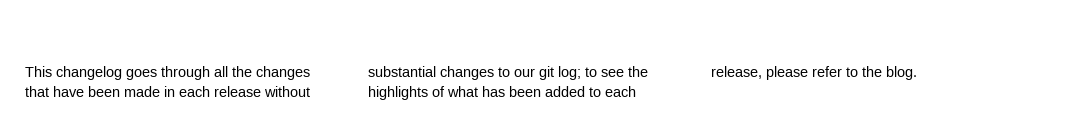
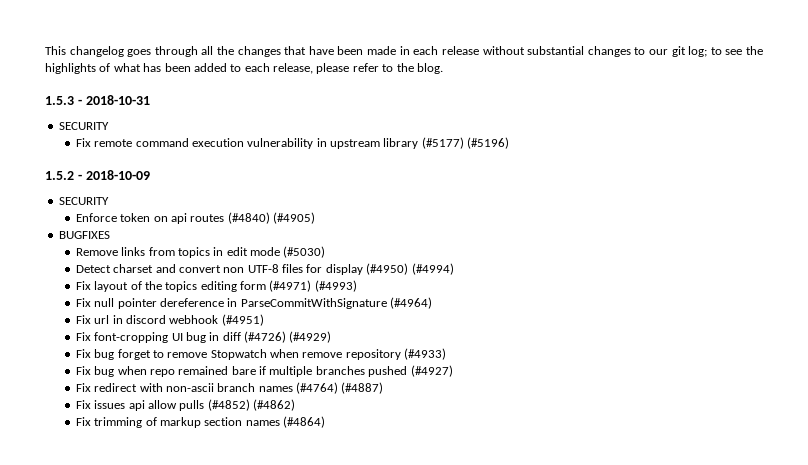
+ 1.5.3 - 2018-10-31
+ SECURITY
+ Fix remote command execution vulnerability in upstream library (#5177) (#5196)
+ 1.5.2 - 2018-10-09
+ SECURITY
+ Enforce token on api routes (#4840) (#4905)
+ BUGFIXES
+ Remove links from topics in edit mode (#5030)
+ Detect charset and convert non UTF-8 files for display (#4950) (#4994)
+ Fix layout of the topics editing form (#4971) (#4993)
+ Fix null pointer dereference in ParseCommitWithSignature (#4964)
+ Fix url in discord webhook (#4951)
+ Fix font-cropping UI bug in diff (#4726) (#4929)
+ Fix bug forget to remove Stopwatch when remove repository (#4933)
+ Fix bug when repo remained bare if multiple branches pushed (#4927)
+ Fix redirect with non-ascii branch names (#4764) (#4887)
+ Fix issues api allow pulls (#4852) (#4862)
+ Fix trimming of markup section names (#4864)

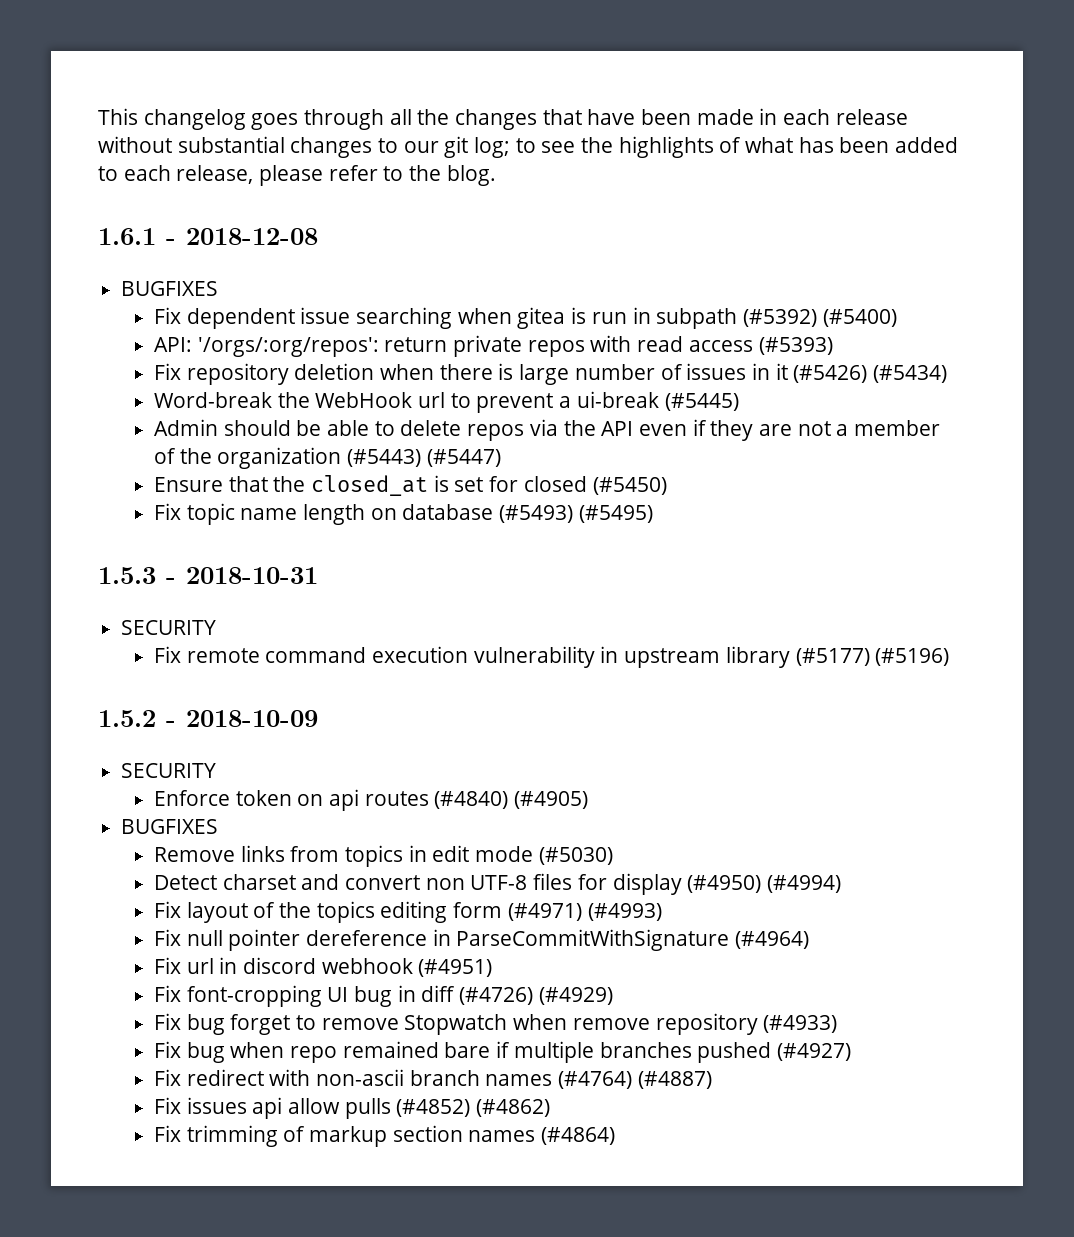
+ 1.6.1 - 2018-12-08
+ BUGFIXES
+ Fix dependent issue searching when gitea is run in subpath (#5392) (#5400)
+ API: '/orgs/:org/repos': return private repos with read access (#5393)
+ Fix repository deletion when there is large number of issues in it (#5426) (#5434)
+ Word-break the WebHook url to prevent a ui-break (#5445)
+ Admin should be able to delete repos via the API even if they are not a member of the organization (#5443) (#5447)
+ Ensure that the closed_at is set for closed (#5450)
+ Fix topic name length on database (#5493) (#5495)

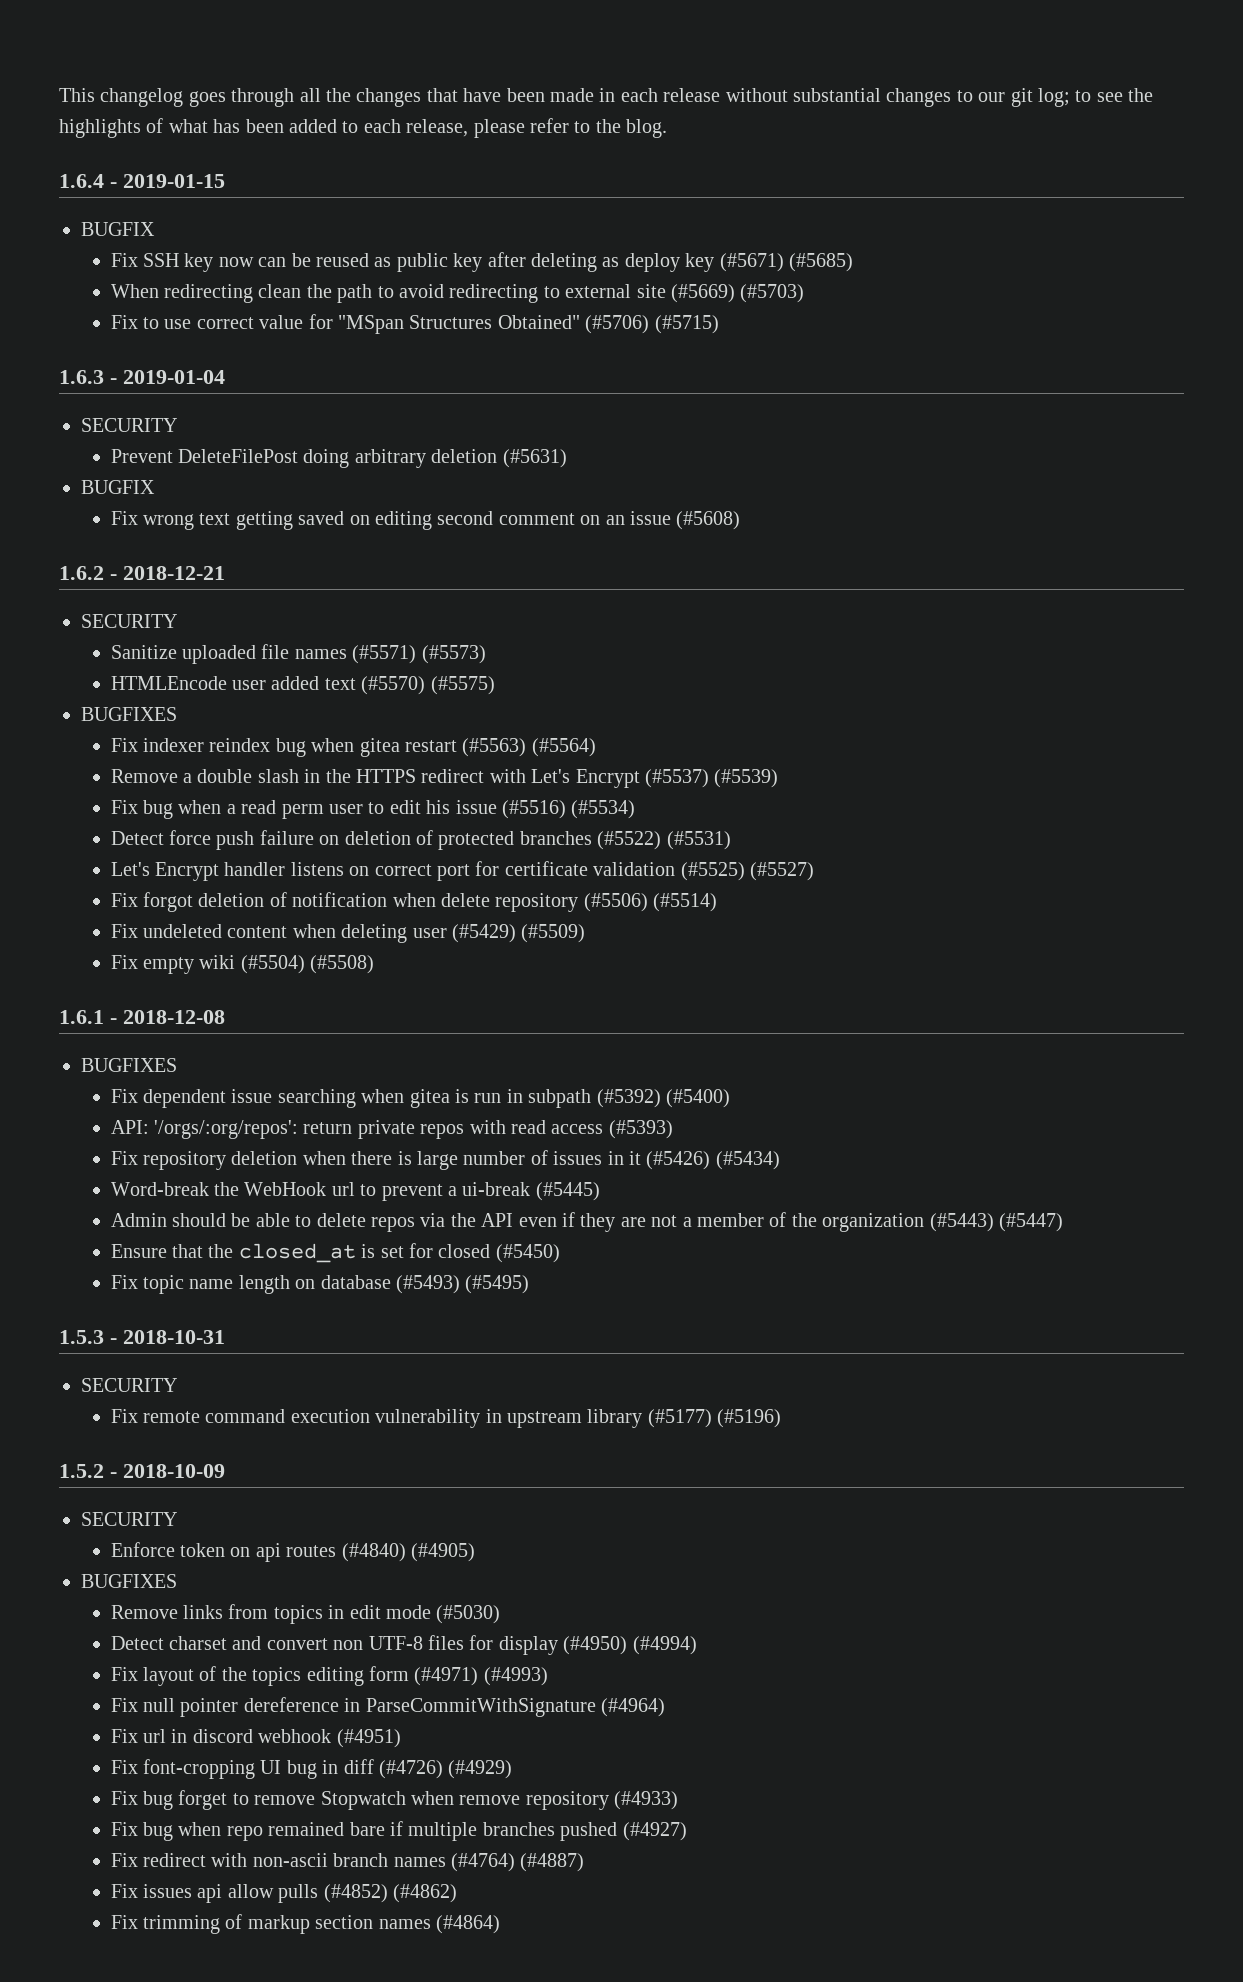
+ 1.6.4 - 2019-01-15
+ BUGFIX
+ Fix SSH key now can be reused as public key after deleting as deploy key (#5671) (#5685)
+ When redirecting clean the path to avoid redirecting to external site (#5669) (#5703)
+ Fix to use correct value for "MSpan Structures Obtained" (#5706) (#5715)
+ 1.6.3 - 2019-01-04
+ SECURITY
+ Prevent DeleteFilePost doing arbitrary deletion (#5631)
+ BUGFIX
+ Fix wrong text getting saved on editing second comment on an issue (#5608)
+ 1.6.2 - 2018-12-21
+ SECURITY
+ Sanitize uploaded file names (#5571) (#5573)
+ HTMLEncode user added text (#5570) (#5575)
+ BUGFIXES
+ Fix indexer reindex bug when gitea restart (#5563) (#5564)
+ Remove a double slash in the HTTPS redirect with Let's Encrypt (#5537) (#5539)
+ Fix bug when a read perm user to edit his issue (#5516) (#5534)
+ Detect force push failure on deletion of protected branches (#5522) (#5531)
+ Let's Encrypt handler listens on correct port for certificate validation (#5525) (#5527)
+ Fix forgot deletion of notification when delete repository (#5506) (#5514)
+ Fix undeleted content when deleting user (#5429) (#5509)
+ Fix empty wiki (#5504) (#5508)

